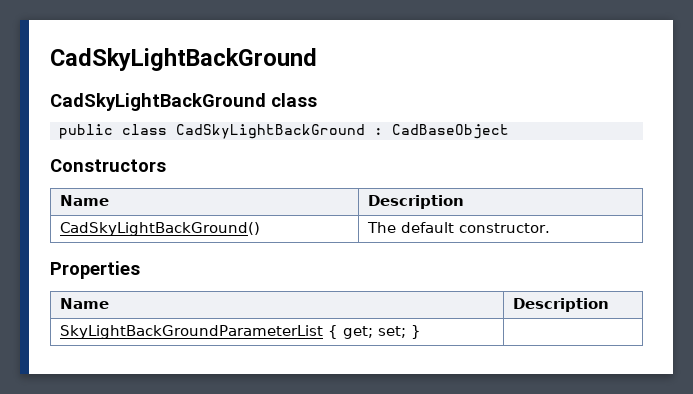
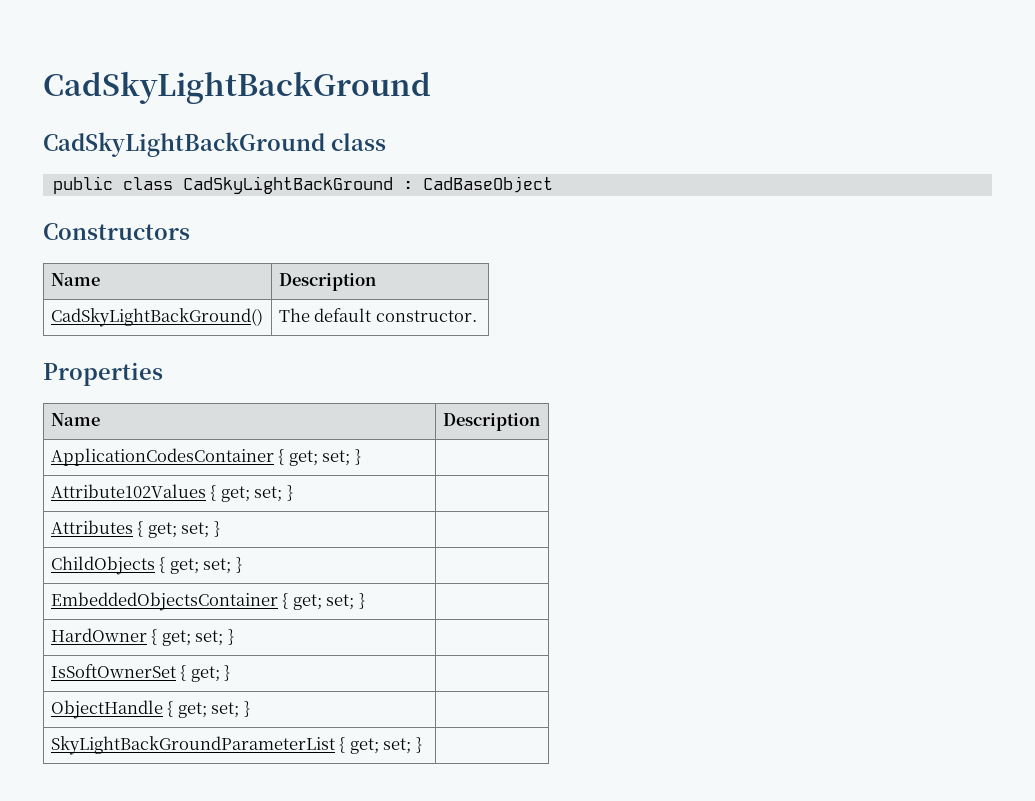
+ ApplicationCodesContainer { get; set; } |
+ Attribute102Values { get; set; } |
+ Attributes { get; set; } |
+ ChildObjects { get; set; } |
+ EmbeddedObjectsContainer { get; set; } |
+ HardOwner { get; set; } |
+ IsSoftOwnerSet { get; } |
+ ObjectHandle { get; set; } |

